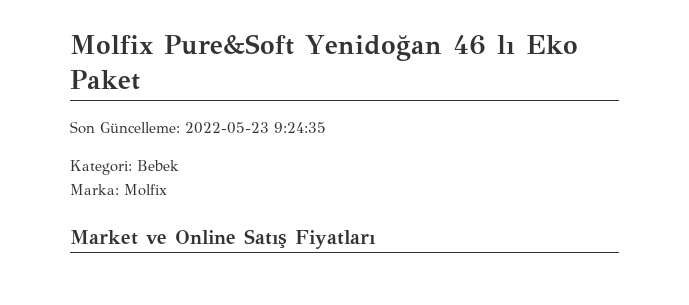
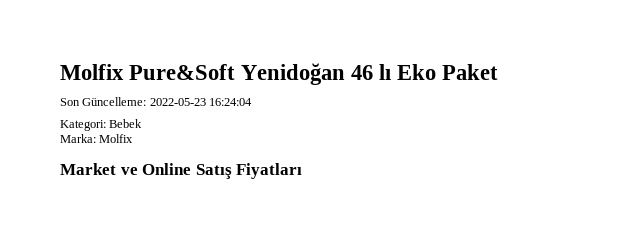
- Son Güncelleme: 2022-05-23 9:24:35
+ Son Güncelleme: 2022-05-23 16:24:04

